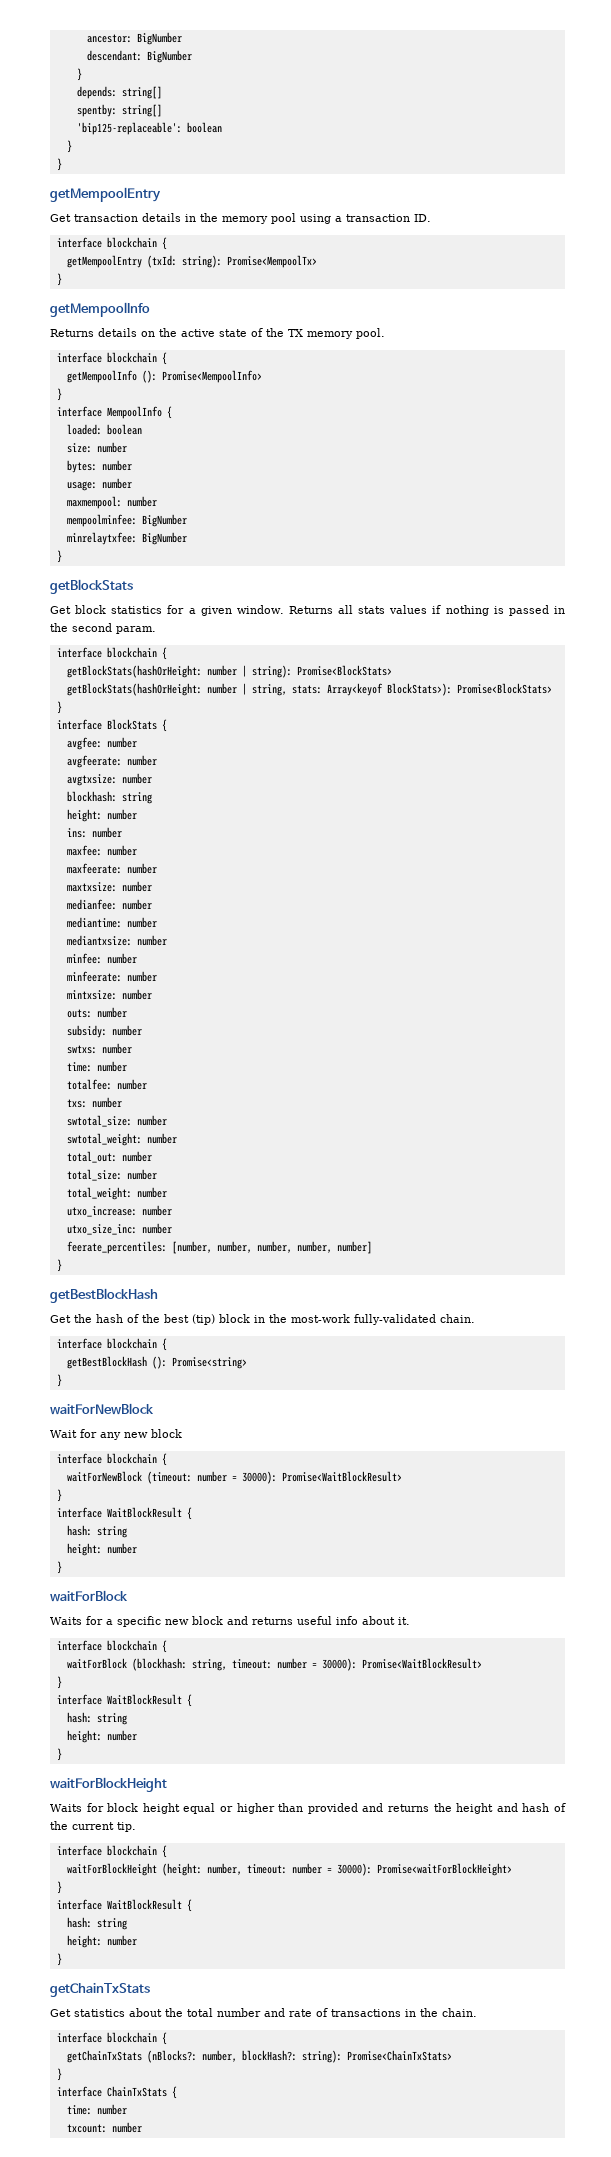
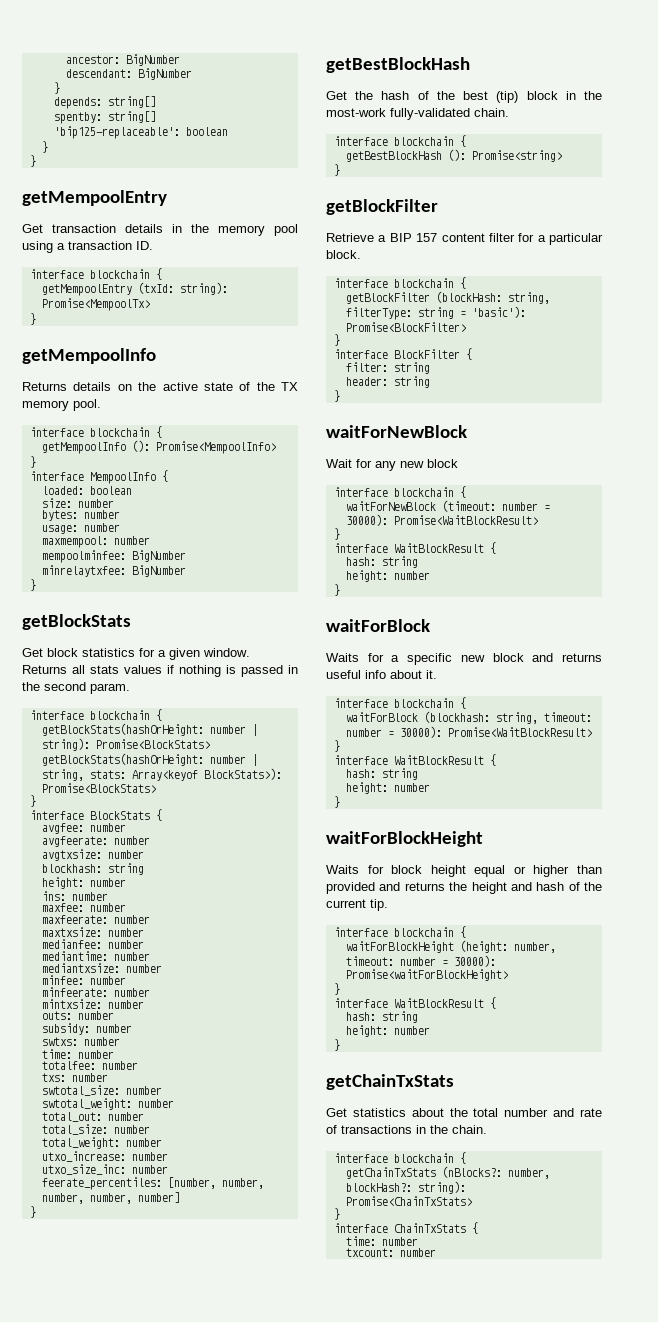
  getBestBlockHash (): Promise<string>
+ }
+ getBlockFilter
+ Retrieve a BIP 157 content filter for a particular block.
+ interface blockchain {
+ getBlockFilter (blockHash: string, filterType: string = 'basic'): Promise<BlockFilter>
+ }
+ interface BlockFilter {
+ filter: string
+ header: string

